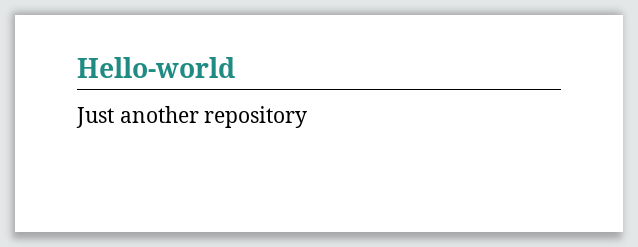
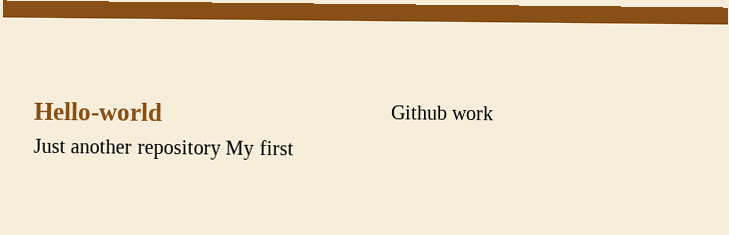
- Just another repository
+ Just another repository My first Github work

